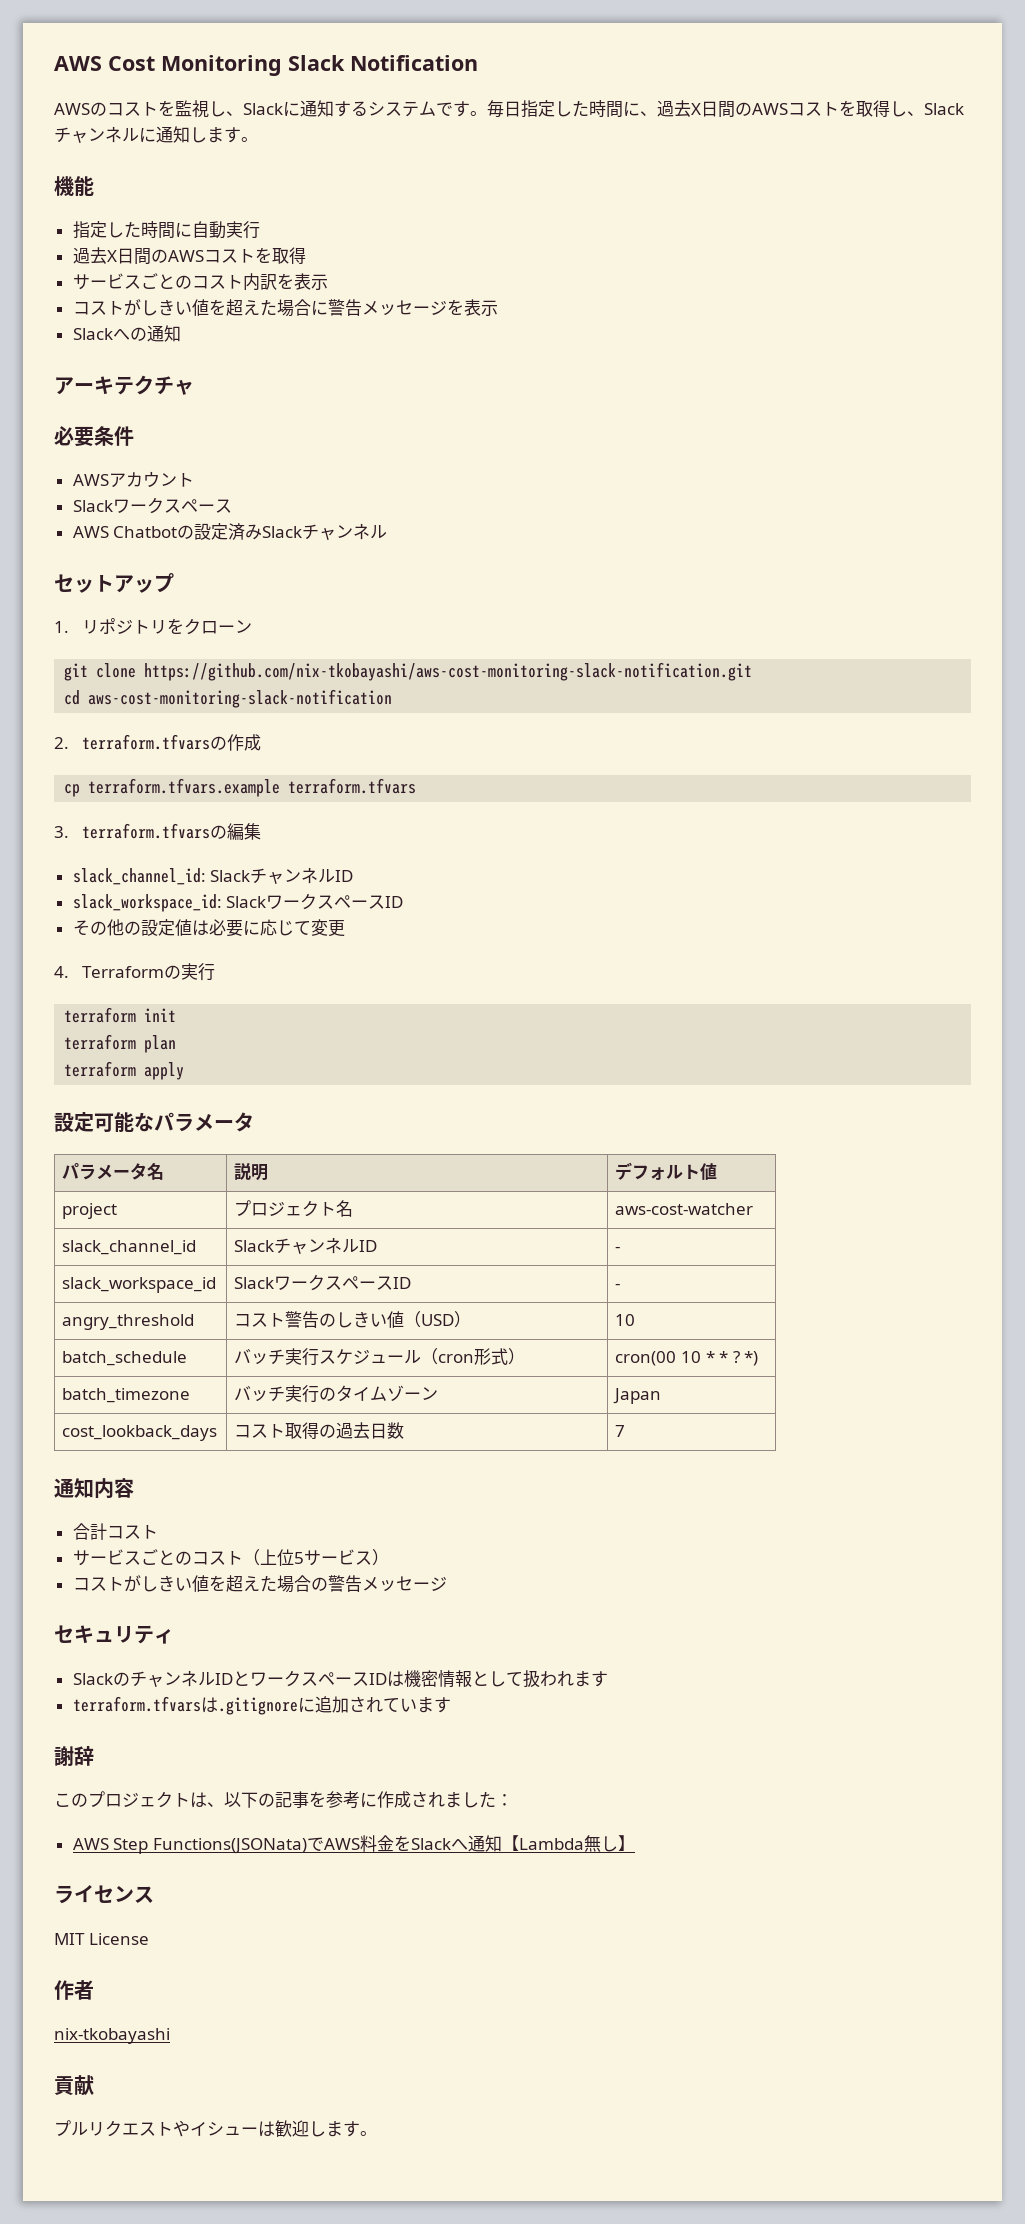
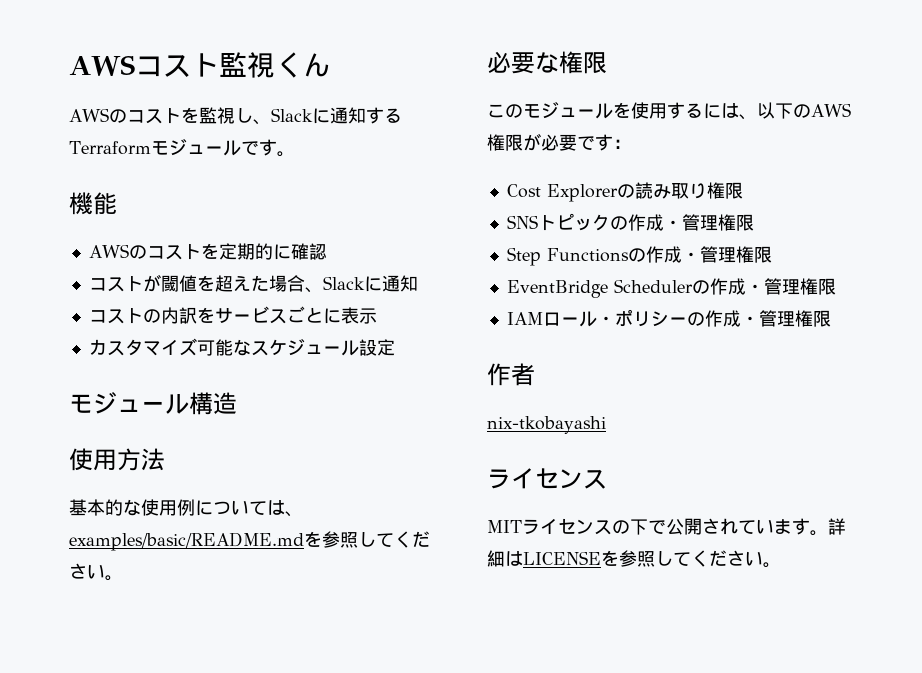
- AWS Cost Monitoring Slack Notification
+ AWSコスト監視くん
- AWSのコストを監視し、Slackに通知するシステムです。毎日指定した時間に、過去X日間のAWSコストを取得し、Slackチャンネルに通知します。
+ AWSのコストを監視し、Slackに通知するTerraformモジュールです。
  機能
- 指定した時間に自動実行
- 過去X日間のAWSコストを取得
- サービスごとのコスト内訳を表示
- コストがしきい値を超えた場合に警告メッセージを表示
- Slackへの通知
- アーキテクチャ
- 必要条件
- AWSアカウント
- Slackワークスペース
- AWS Chatbotの設定済みSlackチャンネル
- セットアップ
- 1.リポジトリをクローン
- git clone https://github.com/nix-tkobayashi/aws-cost-monitoring-slack-notification.git
- cd aws-cost-monitoring-slack-notification
- 2. terraform.tfvarsの作成
- cp terraform.tfvars.example terraform.tfvars
- 3. terraform.tfvarsの編集
- slack_channel_id: SlackチャンネルID
- slack_workspace_id: SlackワークスペースID
- その他の設定値は必要に応じて変更
- 4. Terraformの実行
- terraform init
- terraform plan
- terraform apply
- 設定可能なパラメータ
- パラメータ名 | 説明 | デフォルト値
- project | プロジェクト名 | aws-cost-watcher
- slack_channel_id | SlackチャンネルID | -
- slack_workspace_id | SlackワークスペースID | -
- angry_threshold | コスト警告のしきい値（USD） | 10
- batch_schedule | バッチ実行スケジュール（cron形式） | cron(00 10 * * ? *)
- batch_timezone | バッチ実行のタイムゾーン | Japan
- cost_lookback_days | コスト取得の過去日数 | 7
- 通知内容
- 合計コスト
- サービスごとのコスト（上位5サービス）
- コストがしきい値を超えた場合の警告メッセージ
- セキュリティ
- SlackのチャンネルIDとワークスペースIDは機密情報として扱われます
- terraform.tfvarsは.gitignoreに追加されています
- 謝辞
- このプロジェクトは、以下の記事を参考に作成されました：
- AWS Step Functions(JSONata)でAWS料金をSlackへ通知【Lambda無し】
- ライセンス
- MIT License
+ AWSのコストを定期的に確認
+ コストが閾値を超えた場合、Slackに通知
+ コストの内訳をサービスごとに表示
+ カスタマイズ可能なスケジュール設定
+ モジュール構造
+ 使用方法
+ 基本的な使用例については、examples/basic/README.mdを参照してください。
+ 必要な権限
+ このモジュールを使用するには、以下のAWS権限が必要です：
+ Cost Explorerの読み取り権限
+ SNSトピックの作成・管理権限
+ Step Functionsの作成・管理権限
+ EventBridge Schedulerの作成・管理権限
+ IAMロール・ポリシーの作成・管理権限
  作者
  nix-tkobayashi
- 貢献
- プルリクエストやイシューは歓迎します。
+ ライセンス
+ MITライセンスの下で公開されています。詳細はLICENSEを参照してください。

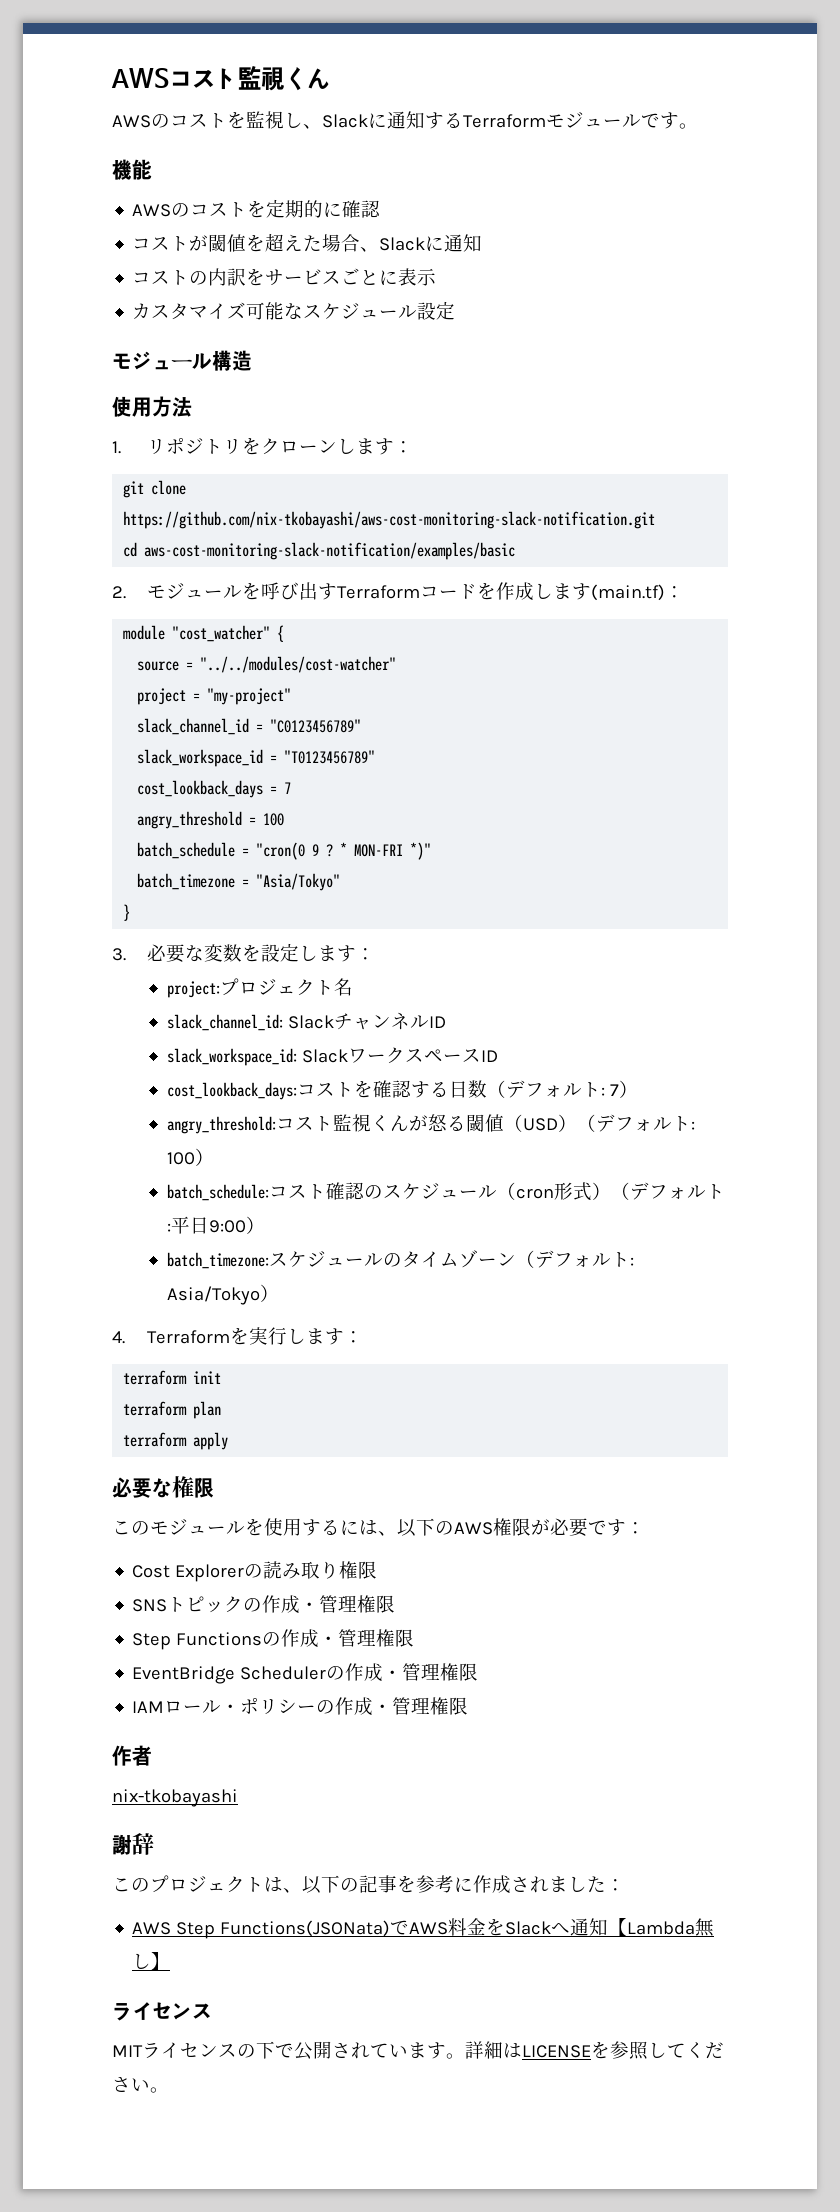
- 基本的な使用例については、examples/basic/README.mdを参照してください。
+ 1.リポジトリをクローンします：
+ git clone https://github.com/nix-tkobayashi/aws-cost-monitoring-slack-notification.git
+ cd aws-cost-monitoring-slack-notification/examples/basic
+ 2.モジュールを呼び出すTerraformコードを作成します(main.tf)：
+ module "cost_watcher" {
+ source = "../../modules/cost-watcher"
+ project = "my-project"
+ slack_channel_id = "C0123456789"
+ slack_workspace_id = "T0123456789"
+ cost_lookback_days = 7
+ angry_threshold = 100
+ batch_schedule = "cron(0 9 ? * MON-FRI *)"
+ batch_timezone = "Asia/Tokyo"
+ }
+ 3.必要な変数を設定します：
+ project:プロジェクト名
+ slack_channel_id: SlackチャンネルID
+ slack_workspace_id: SlackワークスペースID
+ cost_lookback_days:コストを確認する日数（デフォルト: 7）
+ angry_threshold:コスト監視くんが怒る閾値（USD）（デフォルト: 100）
+ batch_schedule:コスト確認のスケジュール（cron形式）（デフォルト:平日9:00）
+ batch_timezone:スケジュールのタイムゾーン（デフォルト: Asia/Tokyo）
+ 4. Terraformを実行します：
+ terraform init
+ terraform plan
+ terraform apply
+ 謝辞
+ このプロジェクトは、以下の記事を参考に作成されました：
+ AWS Step Functions(JSONata)でAWS料金をSlackへ通知【Lambda無し】

